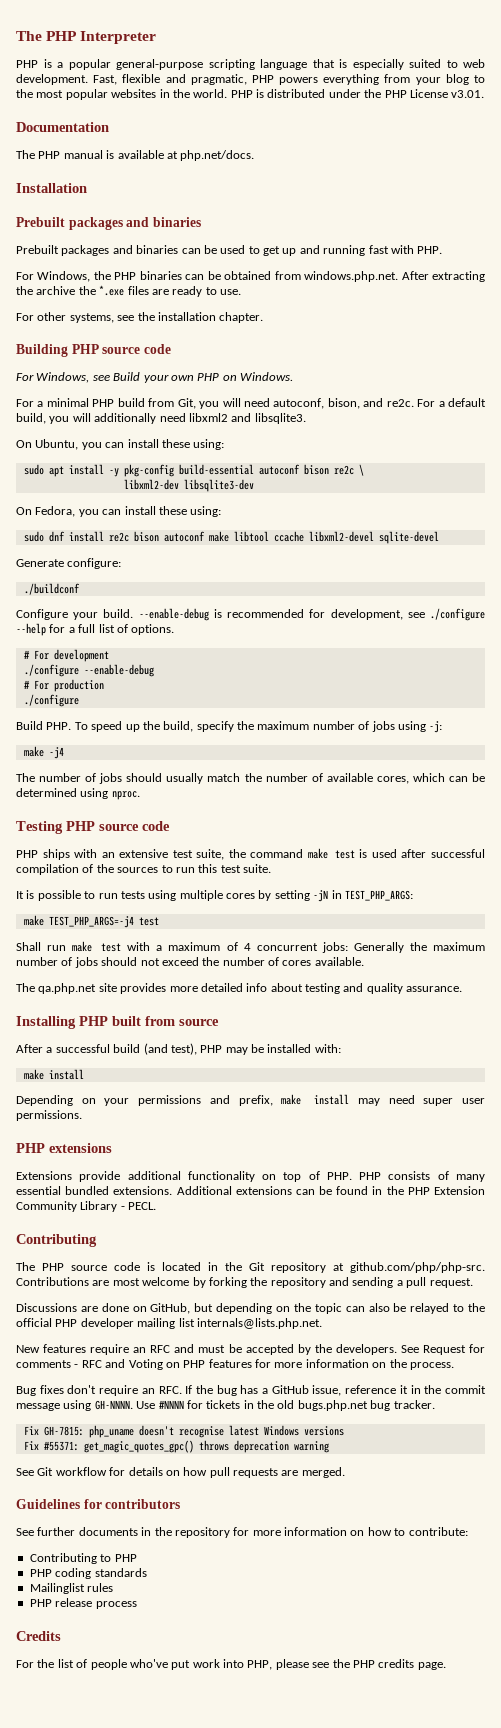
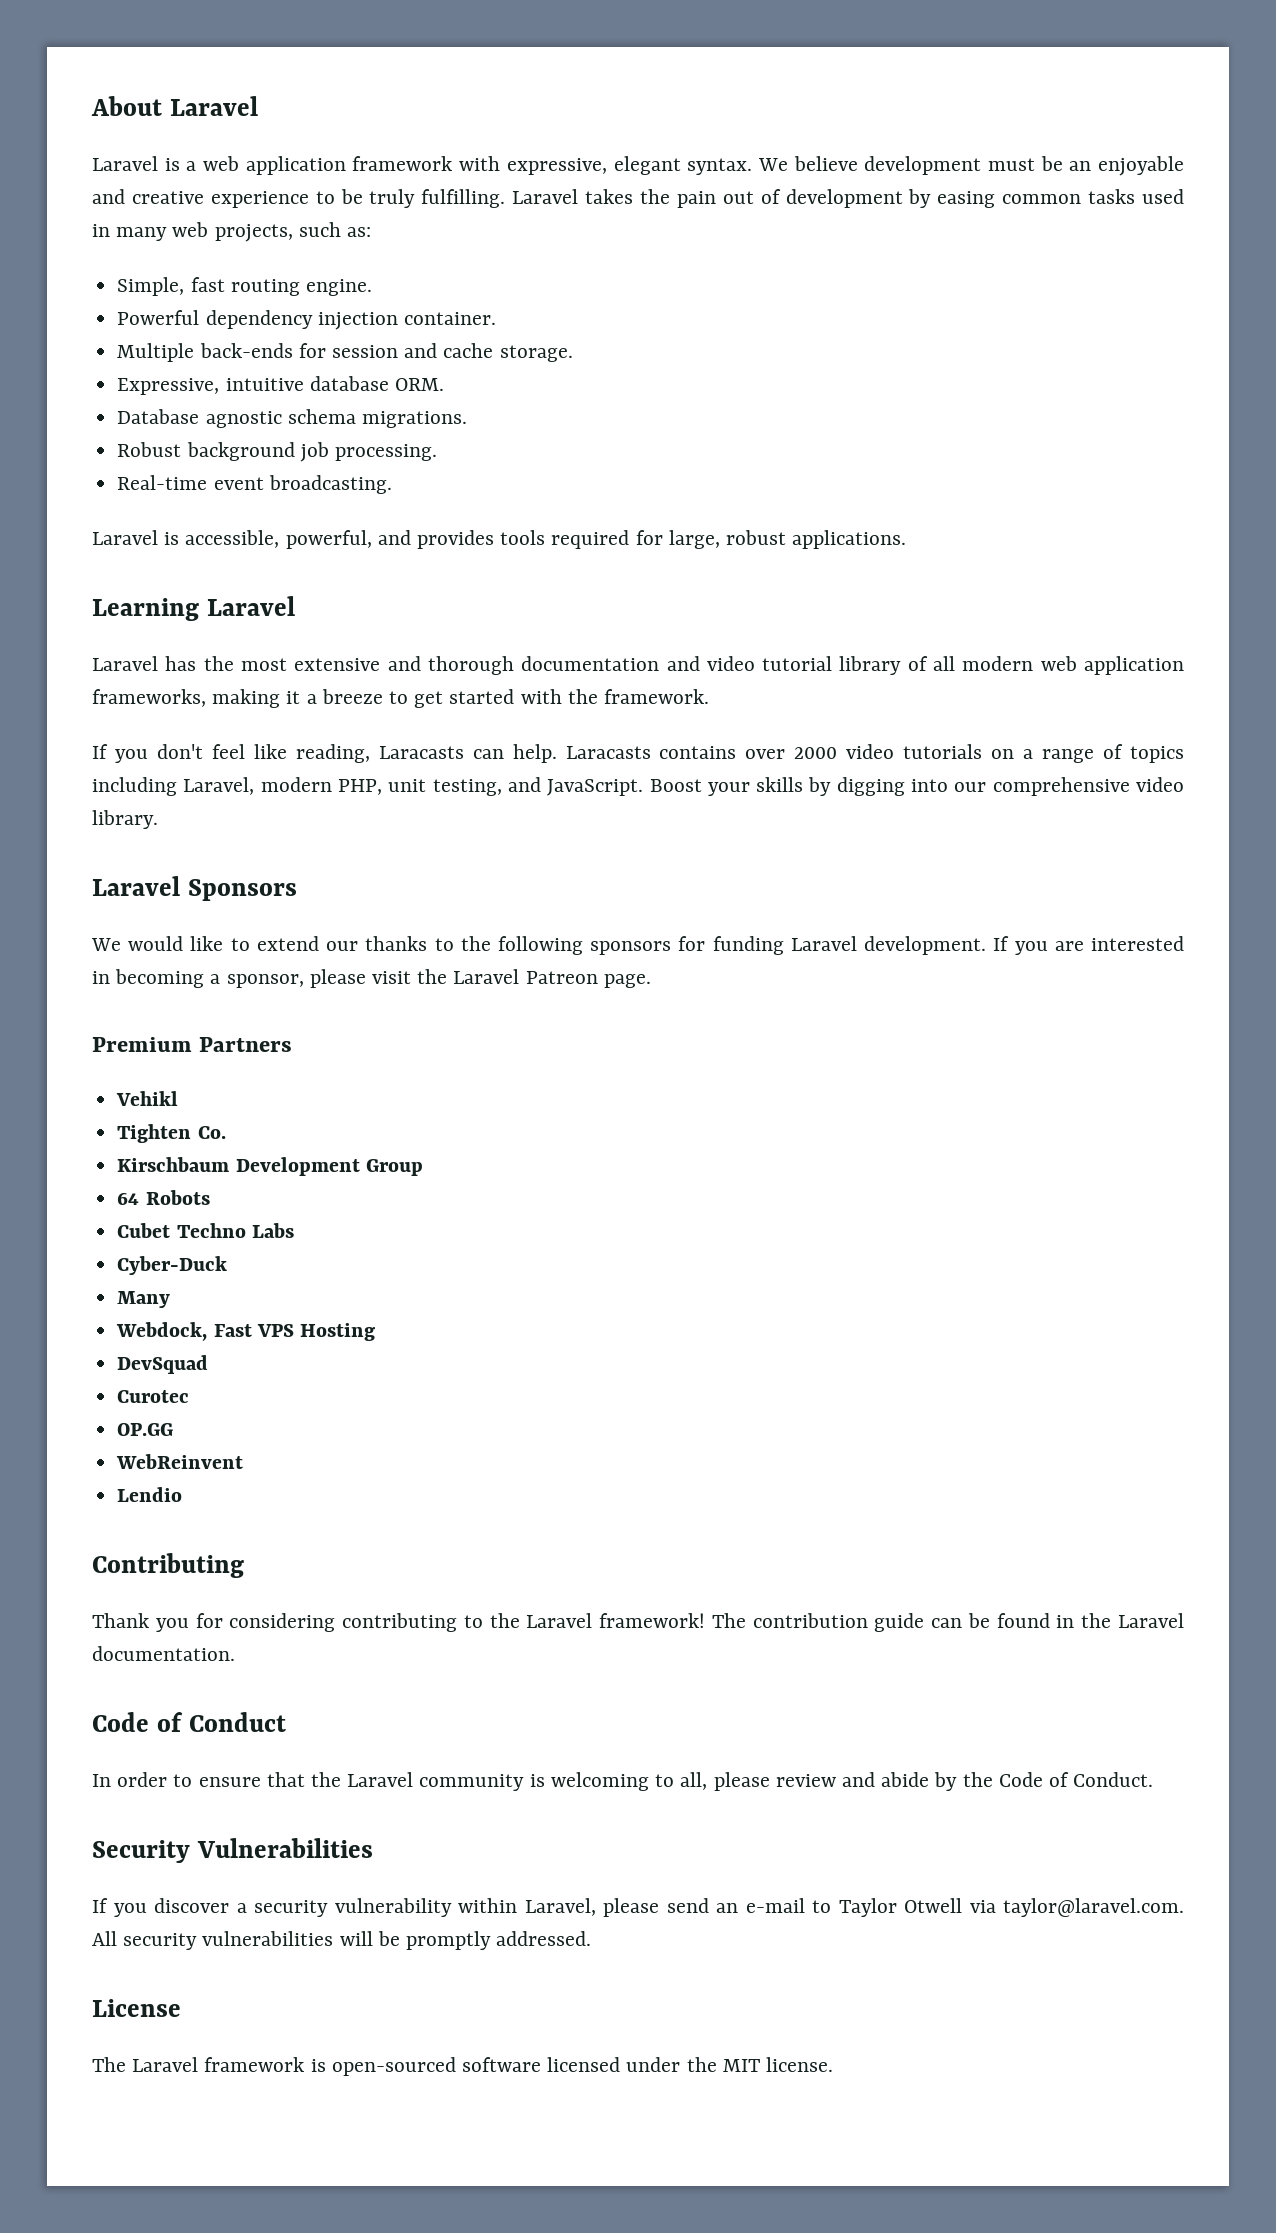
- The PHP Interpreter
- PHP is a popular general-purpose scripting language that is especially suited to web development. Fast, flexible and pragmatic, PHP powers everything from your blog to the most popular websites in the world. PHP is distributed under the PHP License v3.01.
- Documentation
- The PHP manual is available at php.net/docs.
- Installation
- Prebuilt packages and binaries
- Prebuilt packages and binaries can be used to get up and running fast with PHP.
- For Windows, the PHP binaries can be obtained from windows.php.net. After extracting the archive the *.exe files are ready to use.
- For other systems, see the installation chapter.
- Building PHP source code
- For Windows, see Build your own PHP on Windows.
- For a minimal PHP build from Git, you will need autoconf, bison, and re2c. For a default build, you will additionally need libxml2 and libsqlite3.
- On Ubuntu, you can install these using:
- sudo apt install -y pkg-config build-essential autoconf bison re2c \
- libxml2-dev libsqlite3-dev
- On Fedora, you can install these using:
- sudo dnf install re2c bison autoconf make libtool ccache libxml2-devel sqlite-devel
- Generate configure:
- ./buildconf
- Configure your build. --enable-debug is recommended for development, see ./configure --help for a full list of options.
- # For development
- ./configure --enable-debug
- # For production
- ./configure
- Build PHP. To speed up the build, specify the maximum number of jobs using -j:
- make -j4
- The number of jobs should usually match the number of available cores, which can be determined using nproc.
- Testing PHP source code
- PHP ships with an extensive test suite, the command make test is used after successful compilation of the sources to run this test suite.
- It is possible to run tests using multiple cores by setting -jN in TEST_PHP_ARGS:
- make TEST_PHP_ARGS=-j4 test
- Shall run make test with a maximum of 4 concurrent jobs: Generally the maximum number of jobs should not exceed the number of cores available.
- The qa.php.net site provides more detailed info about testing and quality assurance.
- Installing PHP built from source
- After a successful build (and test), PHP may be installed with:
- make install
- Depending on your permissions and prefix, make install may need super user permissions.
- PHP extensions
- Extensions provide additional functionality on top of PHP. PHP consists of many essential bundled extensions. Additional extensions can be found in the PHP Extension Community Library - PECL.
+ About Laravel
+ Laravel is a web application framework with expressive, elegant syntax. We believe development must be an enjoyable and creative experience to be truly fulfilling. Laravel takes the pain out of development by easing common tasks used in many web projects, such as:
+ Simple, fast routing engine.
+ Powerful dependency injection container.
+ Multiple back-ends for session and cache storage.
+ Expressive, intuitive database ORM.
+ Database agnostic schema migrations.
+ Robust background job processing.
+ Real-time event broadcasting.
+ Laravel is accessible, powerful, and provides tools required for large, robust applications.
+ Learning Laravel
+ Laravel has the most extensive and thorough documentation and video tutorial library of all modern web application frameworks, making it a breeze to get started with the framework.
+ If you don't feel like reading, Laracasts can help. Laracasts contains over 2000 video tutorials on a range of topics including Laravel, modern PHP, unit testing, and JavaScript. Boost your skills by digging into our comprehensive video library.
+ Laravel Sponsors
+ We would like to extend our thanks to the following sponsors for funding Laravel development. If you are interested in becoming a sponsor, please visit the Laravel Patreon page.
+ Premium Partners
+ Vehikl
+ Tighten Co.
+ Kirschbaum Development Group
+ 64 Robots
+ Cubet Techno Labs
+ Cyber-Duck
+ Many
+ Webdock, Fast VPS Hosting
+ DevSquad
+ Curotec
+ OP.GG
+ WebReinvent
+ Lendio
  Contributing
- The PHP source code is located in the Git repository at github.com/php/php-src. Contributions are most welcome by forking the repository and sending a pull request.
- Discussions are done on GitHub, but depending on the topic can also be relayed to the official PHP developer mailing list internals@lists.php.net.
- New features require an RFC and must be accepted by the developers. See Request for comments - RFC and Voting on PHP features for more information on the process.
- Bug fixes don't require an RFC. If the bug has a GitHub issue, reference it in the commit message using GH-NNNN. Use #NNNN for tickets in the old bugs.php.net bug tracker.
- Fix GH-7815: php_uname doesn't recognise latest Windows versions
- Fix #55371: get_magic_quotes_gpc() throws deprecation warning
- See Git workflow for details on how pull requests are merged.
- Guidelines for contributors
- See further documents in the repository for more information on how to contribute:
- Contributing to PHP
- PHP coding standards
- Mailinglist rules
- PHP release process
- Credits
- For the list of people who've put work into PHP, please see the PHP credits page.
+ Thank you for considering contributing to the Laravel framework! The contribution guide can be found in the Laravel documentation.
+ Code of Conduct
+ In order to ensure that the Laravel community is welcoming to all, please review and abide by the Code of Conduct.
+ Security Vulnerabilities
+ If you discover a security vulnerability within Laravel, please send an e-mail to Taylor Otwell via taylor@laravel.com. All security vulnerabilities will be promptly addressed.
+ License
+ The Laravel framework is open-sourced software licensed under the MIT license.

